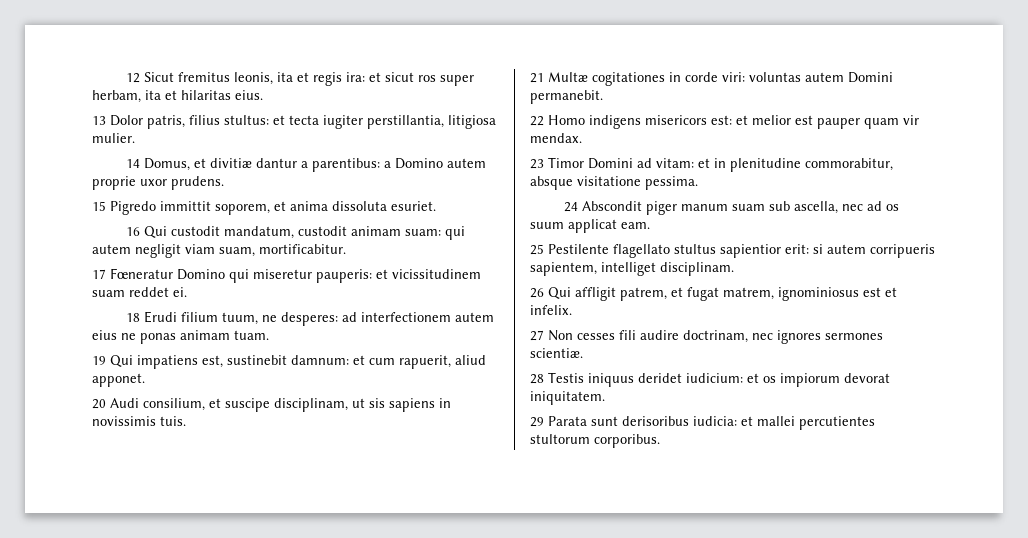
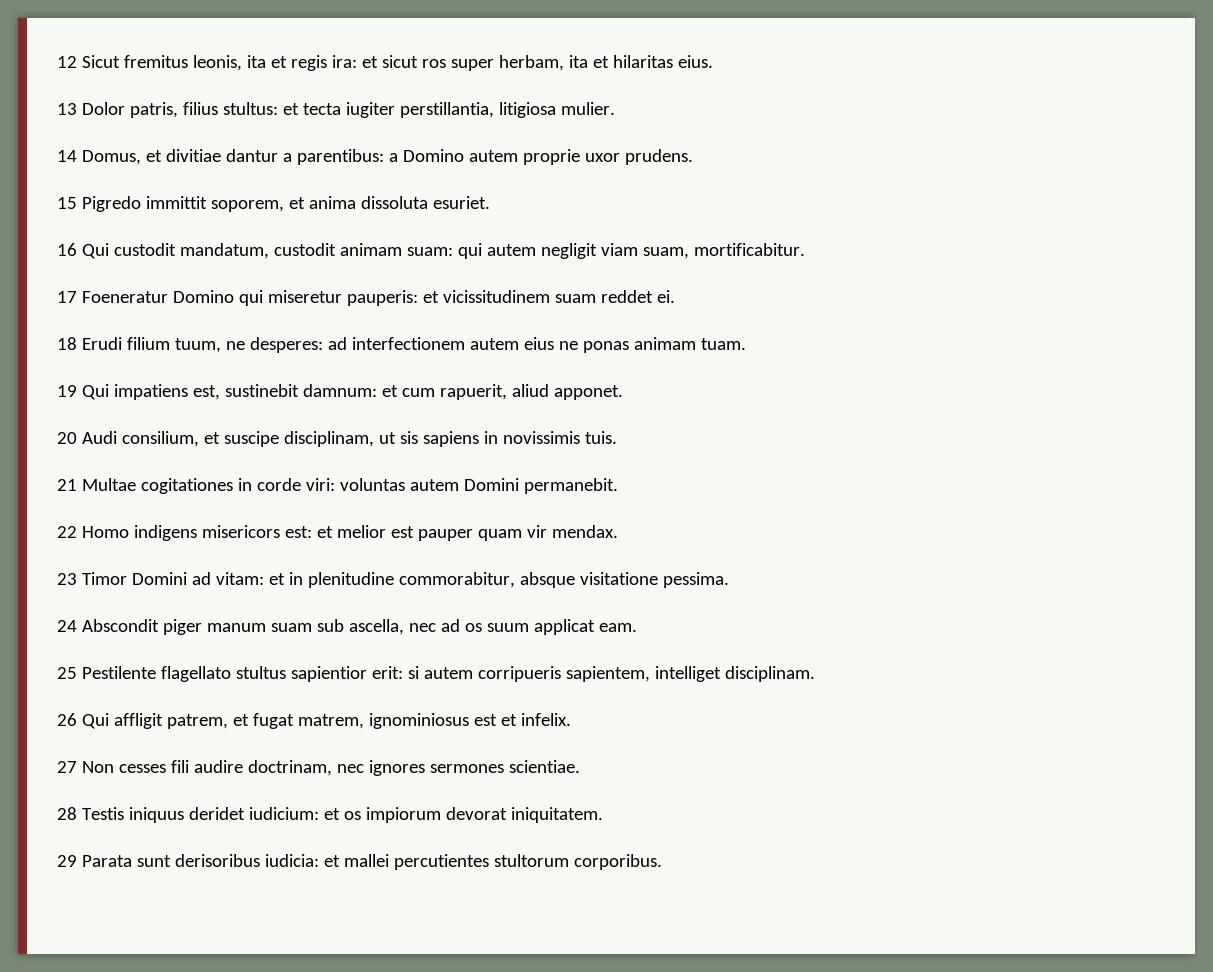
- 14 Domus, et divitiæ dantur a parentibus: a Domino autem proprie uxor prudens.
+ 14 Domus, et divitiae dantur a parentibus: a Domino autem proprie uxor prudens.
- 17 Fœneratur Domino qui miseretur pauperis: et vicissitudinem suam reddet ei.
+ 17 Foeneratur Domino qui miseretur pauperis: et vicissitudinem suam reddet ei.
- 21 Multæ cogitationes in corde viri: voluntas autem Domini permanebit.
+ 21 Multae cogitationes in corde viri: voluntas autem Domini permanebit.
- 27 Non cesses fili audire doctrinam, nec ignores sermones scientiæ.
+ 27 Non cesses fili audire doctrinam, nec ignores sermones scientiae.

